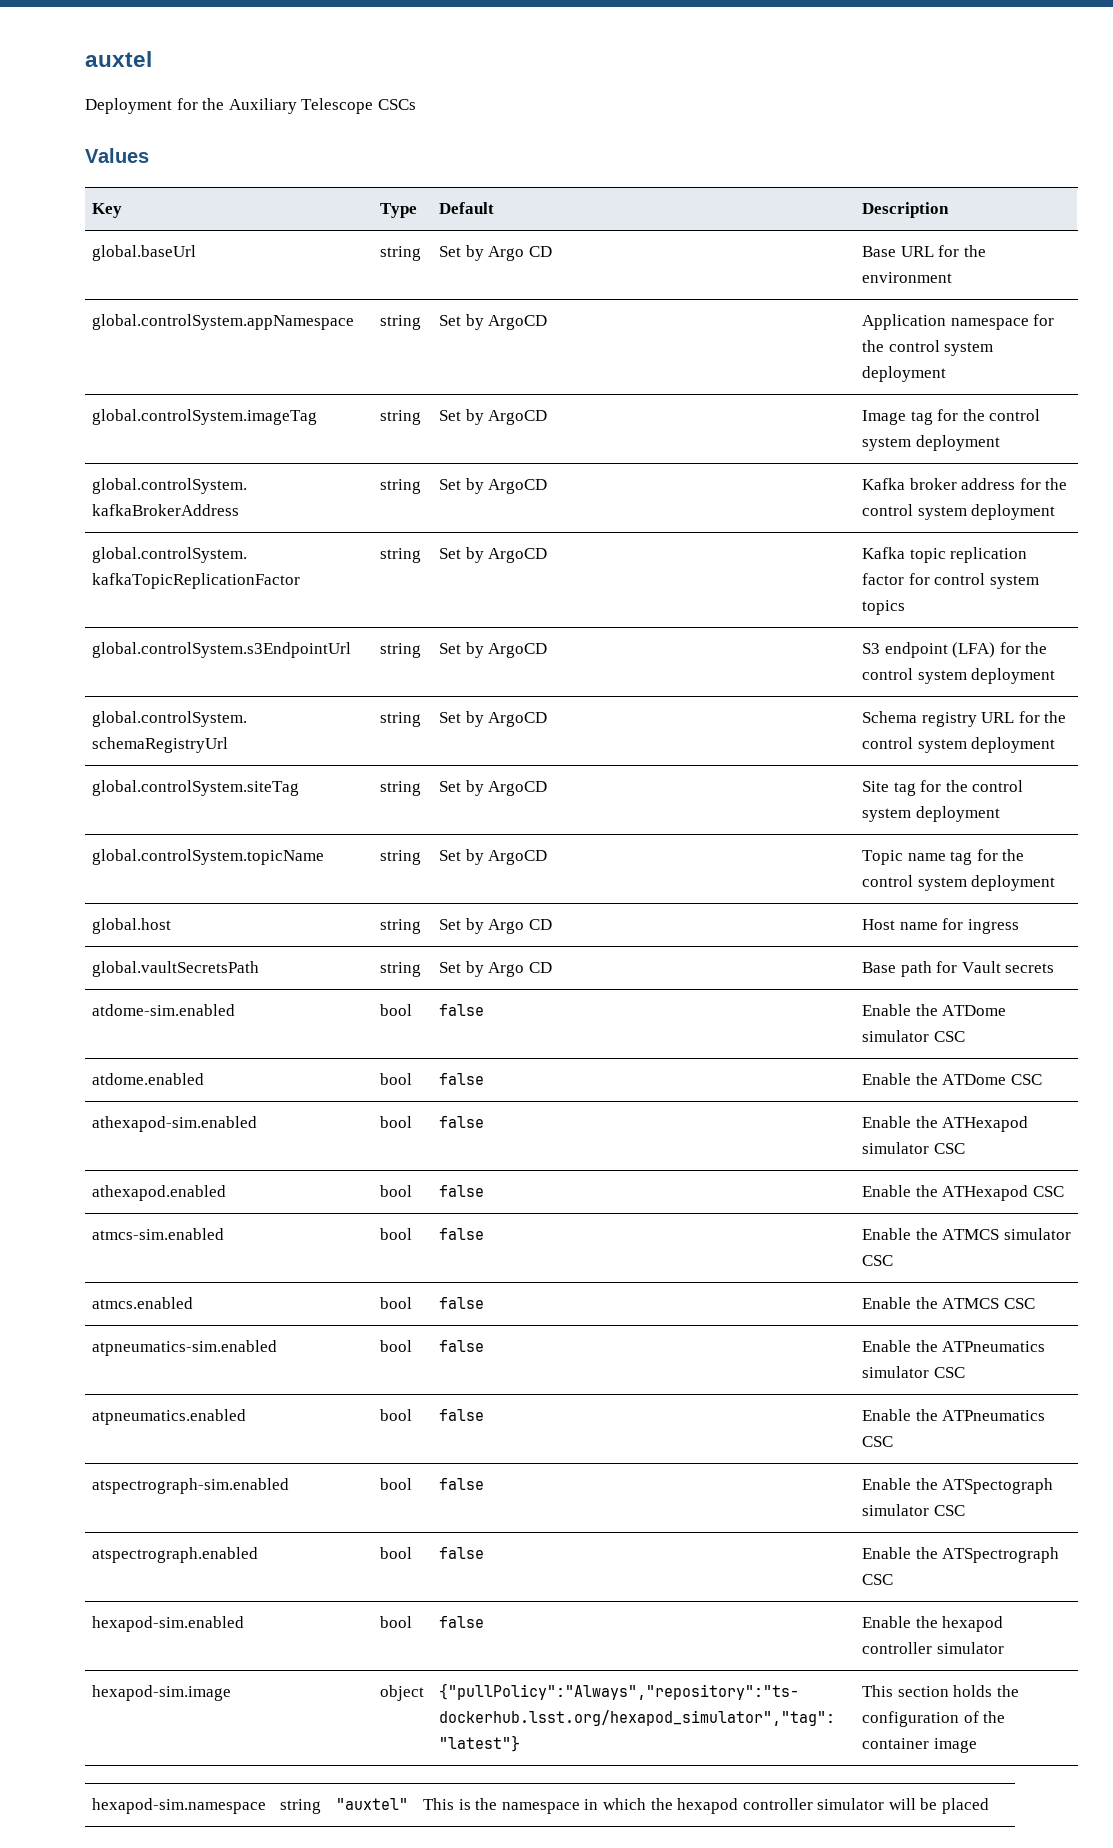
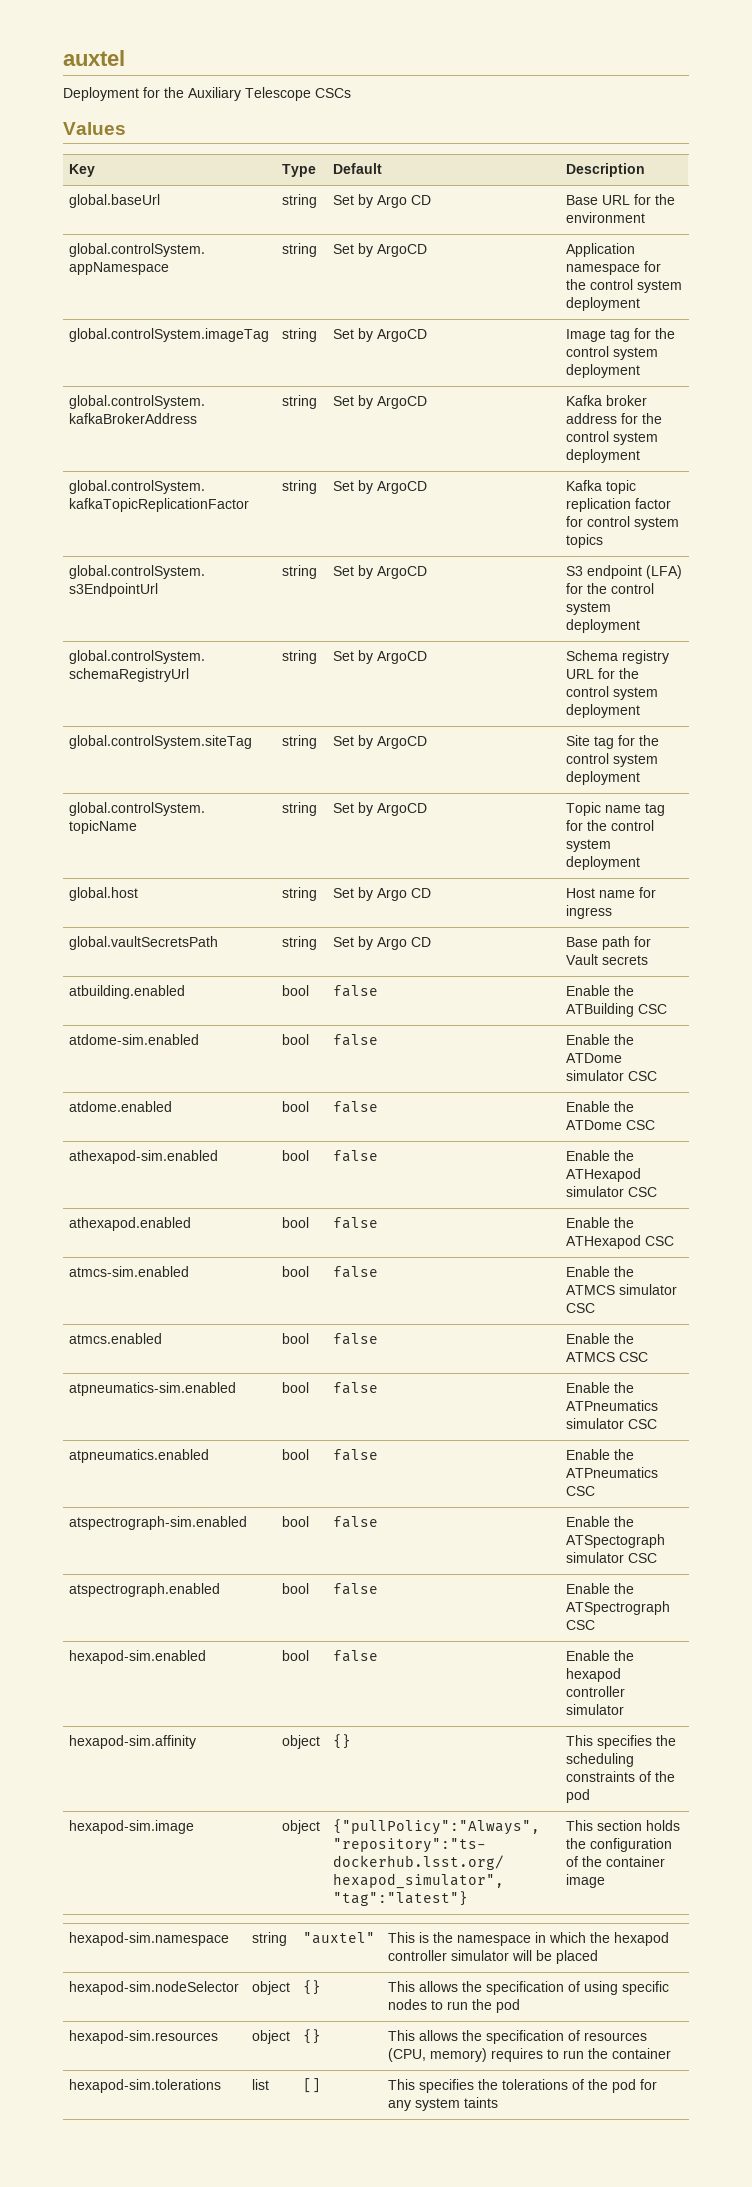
+ atbuilding.enabled | bool | false | Enable the ATBuilding CSC
+ hexapod-sim.affinity | object | {} | This specifies the scheduling constraints of the pod
+ hexapod-sim.nodeSelector | object | {} | This allows the specification of using specific nodes to run the pod
+ hexapod-sim.resources | object | {} | This allows the specification of resources (CPU, memory) requires to run the container
+ hexapod-sim.tolerations | list | [] | This specifies the tolerations of the pod for any system taints

